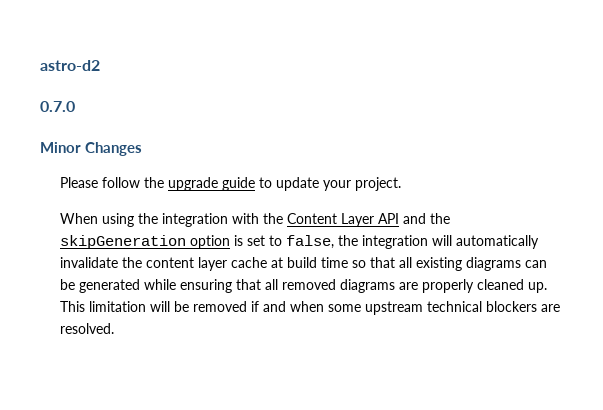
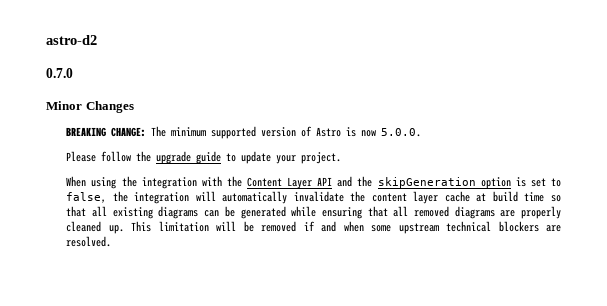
+ BREAKING CHANGE: The minimum supported version of Astro is now 5.0.0.

